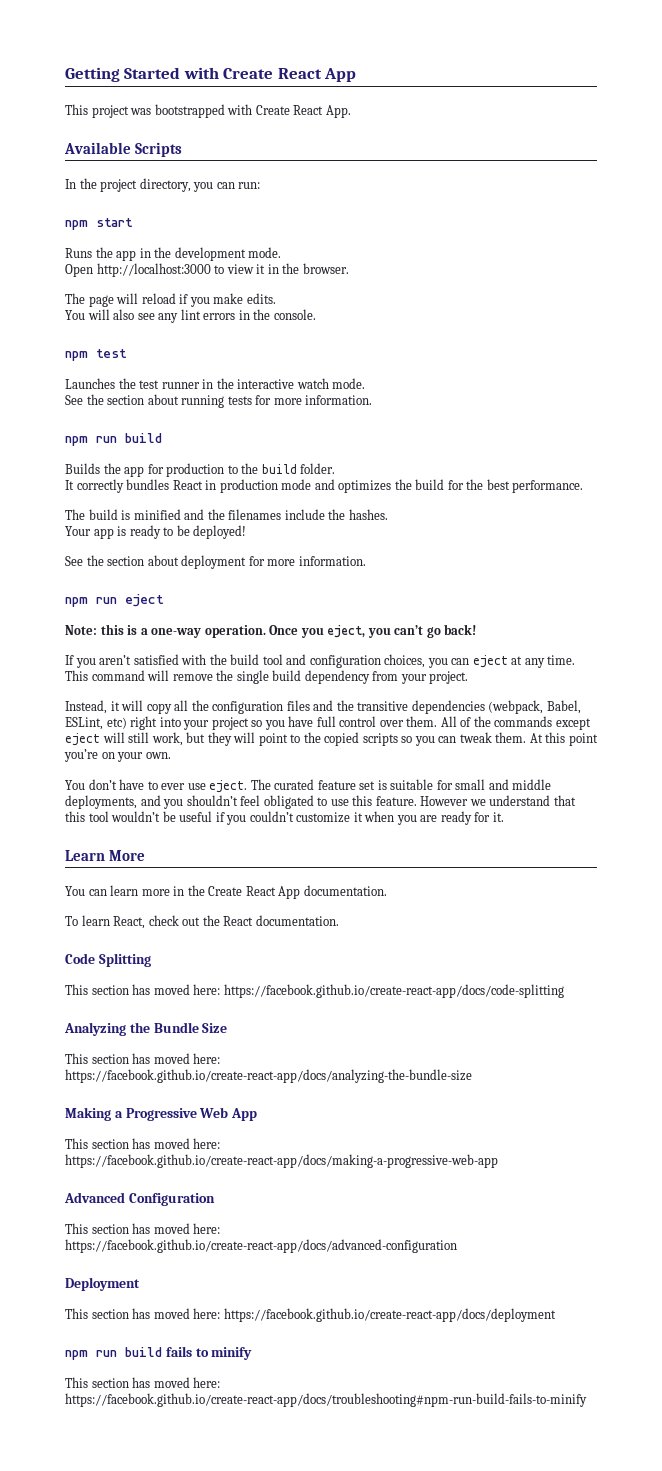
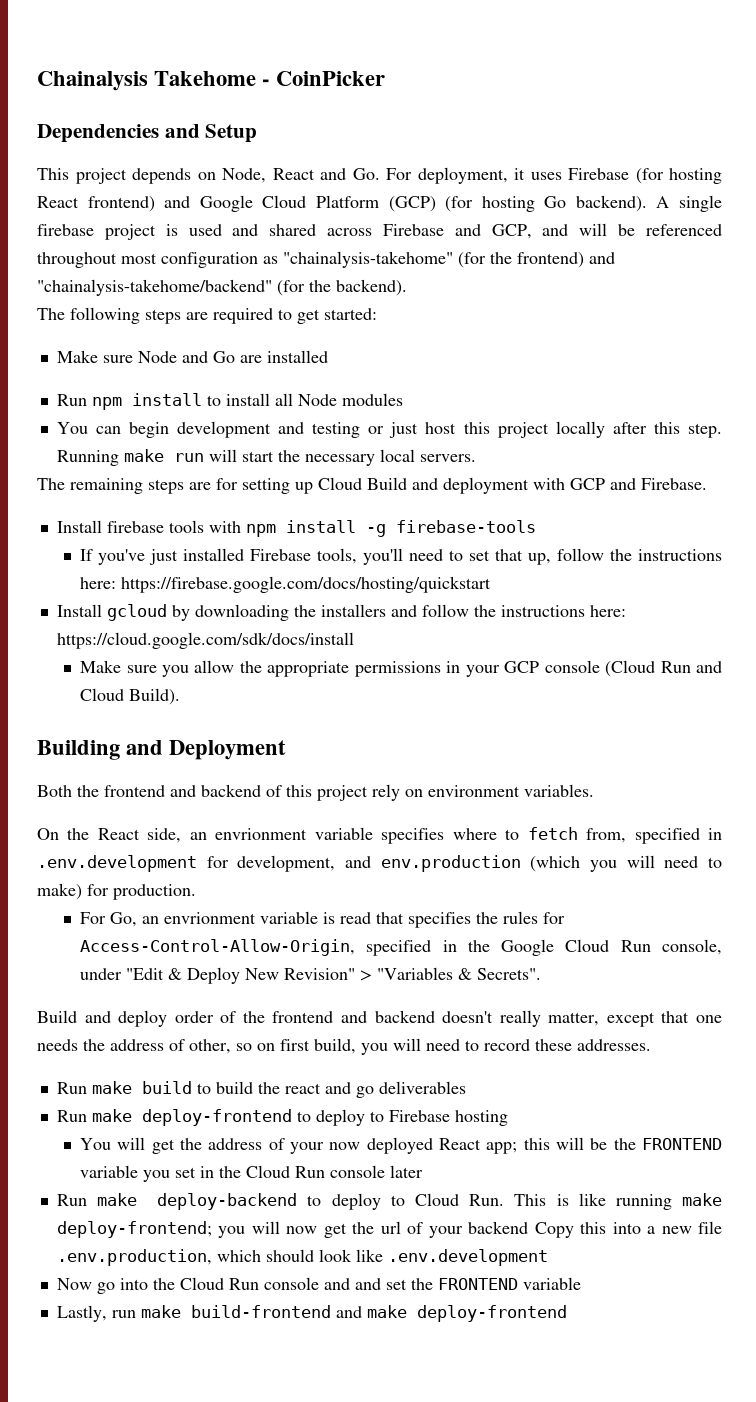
- Getting Started with Create React App
- This project was bootstrapped with Create React App.
- Available Scripts
- In the project directory, you can run:
- npm start
- Runs the app in the development mode.
- Open http://localhost:3000 to view it in the browser.
- The page will reload if you make edits.
- You will also see any lint errors in the console.
- npm test
- Launches the test runner in the interactive watch mode.
- See the section about running tests for more information.
- npm run build
- Builds the app for production to the build folder.
- It correctly bundles React in production mode and optimizes the build for the best performance.
- The build is minified and the filenames include the hashes.
- Your app is ready to be deployed!
- See the section about deployment for more information.
- npm run eject
- Note: this is a one-way operation. Once you eject, you can’t go back!
- If you aren’t satisfied with the build tool and configuration choices, you can eject at any time. This command will remove the single build dependency from your project.
- Instead, it will copy all the configuration files and the transitive dependencies (webpack, Babel, ESLint, etc) right into your project so you have full control over them. All of the commands except eject will still work, but they will point to the copied scripts so you can tweak them. At this point you’re on your own.
- You don’t have to ever use eject. The curated feature set is suitable for small and middle deployments, and you shouldn’t feel obligated to use this feature. However we understand that this tool wouldn’t be useful if you couldn’t customize it when you are ready for it.
- Learn More
- You can learn more in the Create React App documentation.
- To learn React, check out the React documentation.
- Code Splitting
- This section has moved here: https://facebook.github.io/create-react-app/docs/code-splitting
- Analyzing the Bundle Size
- This section has moved here: https://facebook.github.io/create-react-app/docs/analyzing-the-bundle-size
- Making a Progressive Web App
- This section has moved here: https://facebook.github.io/create-react-app/docs/making-a-progressive-web-app
- Advanced Configuration
- This section has moved here: https://facebook.github.io/create-react-app/docs/advanced-configuration
- Deployment
- This section has moved here: https://facebook.github.io/create-react-app/docs/deployment
- npm run build fails to minify
- This section has moved here: https://facebook.github.io/create-react-app/docs/troubleshooting#npm-run-build-fails-to-minify
+ Chainalysis Takehome - CoinPicker
+ Dependencies and Setup
+ This project depends on Node, React and Go. For deployment, it uses Firebase (for hosting React frontend) and Google Cloud Platform (GCP) (for hosting Go backend). A single firebase project is used and shared across Firebase and GCP, and will be referenced throughout most configuration as "chainalysis-takehome" (for the frontend) and "chainalysis-takehome/backend" (for the backend).
+ The following steps are required to get started:
+ Make sure Node and Go are installed
+ Run npm install to install all Node modules
+ You can begin development and testing or just host this project locally after this step. Running make run will start the necessary local servers.
+ The remaining steps are for setting up Cloud Build and deployment with GCP and Firebase.
+ Install firebase tools with npm install -g firebase-tools
+ If you've just installed Firebase tools, you'll need to set that up, follow the instructions here: https://firebase.google.com/docs/hosting/quickstart
+ Install gcloud by downloading the installers and follow the instructions here: https://cloud.google.com/sdk/docs/install
+ Make sure you allow the appropriate permissions in your GCP console (Cloud Run and Cloud Build).
+ Building and Deployment
+ Both the frontend and backend of this project rely on environment variables.
+ On the React side, an envrionment variable specifies where to fetch from, specified in .env.development for development, and env.production (which you will need to make) for production.
+ For Go, an envrionment variable is read that specifies the rules for Access-Control-Allow-Origin, specified in the Google Cloud Run console, under "Edit & Deploy New Revision" > "Variables & Secrets".
+ Build and deploy order of the frontend and backend doesn't really matter, except that one needs the address of other, so on first build, you will need to record these addresses.
+ Run make build to build the react and go deliverables
+ Run make deploy-frontend to deploy to Firebase hosting
+ You will get the address of your now deployed React app; this will be the FRONTEND variable you set in the Cloud Run console later
+ Run make deploy-backend to deploy to Cloud Run. This is like running make deploy-frontend; you will now get the url of your backend Copy this into a new file .env.production, which should look like .env.development
+ Now go into the Cloud Run console and and set the FRONTEND variable
+ Lastly, run make build-frontend and make deploy-frontend

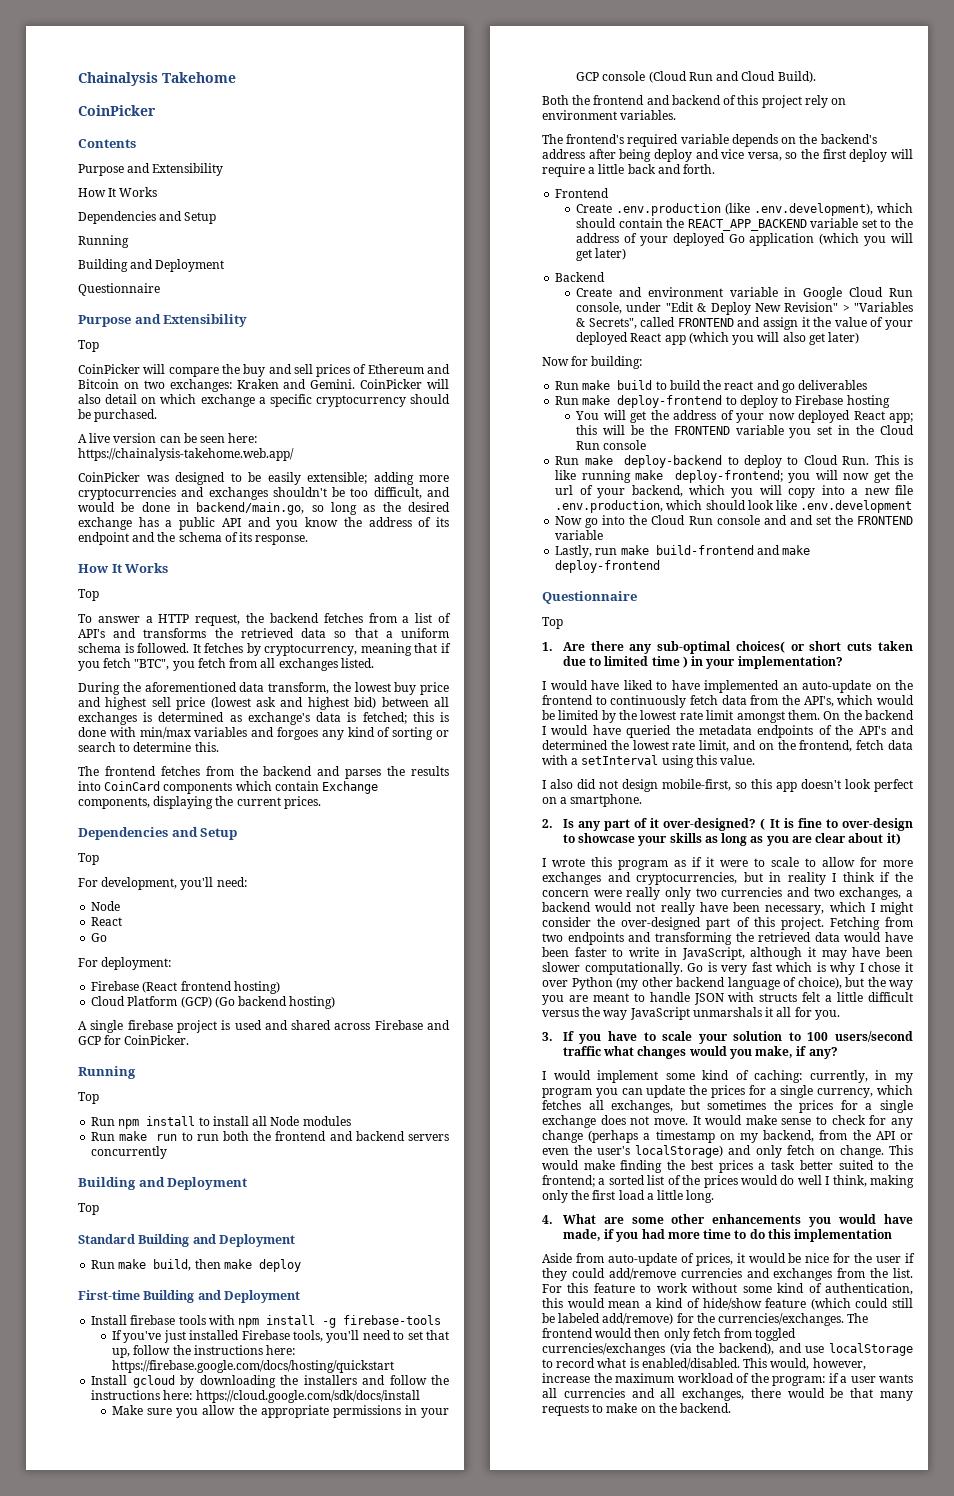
- Chainalysis Takehome - CoinPicker
+ Chainalysis Takehome
+ CoinPicker
+ Contents
+ Purpose and Extensibility
+ How It Works
  Dependencies and Setup
- This project depends on Node, React and Go. For deployment, it uses Firebase (for hosting React frontend) and Google Cloud Platform (GCP) (for hosting Go backend). A single firebase project is used and shared across Firebase and GCP, and will be referenced throughout most configuration as "chainalysis-takehome" (for the frontend) and "chainalysis-takehome/backend" (for the backend).
- The following steps are required to get started:
- Make sure Node and Go are installed
+ Running
+ Building and Deployment
+ Questionnaire
+ Purpose and Extensibility
+ Top
+ CoinPicker will compare the buy and sell prices of Ethereum and Bitcoin on two exchanges: Kraken and Gemini. CoinPicker will also detail on which exchange a specific cryptocurrency should be purchased.
+ A live version can be seen here: https://chainalysis-takehome.web.app/
+ CoinPicker was designed to be easily extensible; adding more cryptocurrencies and exchanges shouldn't be too difficult, and would be done in backend/main.go, so long as the desired exchange has a public API and you know the address of its endpoint and the schema of its response.
+ How It Works
+ Top
+ To answer a HTTP request, the backend fetches from a list of API's and transforms the retrieved data so that a uniform schema is followed. It fetches by cryptocurrency, meaning that if you fetch "BTC", you fetch from all exchanges listed.
+ During the aforementioned data transform, the lowest buy price and highest sell price (lowest ask and highest bid) between all exchanges is determined as exchange's data is fetched; this is done with min/max variables and forgoes any kind of sorting or search to determine this.
+ The frontend fetches from the backend and parses the results into CoinCard components which contain Exchange components, displaying the current prices.
+ Dependencies and Setup
+ Top
+ For development, you'll need:
+ Node
+ React
+ Go
+ For deployment:
+ Firebase (React frontend hosting)
+ Cloud Platform (GCP) (Go backend hosting)
+ A single firebase project is used and shared across Firebase and GCP for CoinPicker.
+ Running
+ Top
- You can begin development and testing or just host this project locally after this step. Running make run will start the necessary local servers.
- The remaining steps are for setting up Cloud Build and deployment with GCP and Firebase.
+ Run make run to run both the frontend and backend servers concurrently
+ Building and Deployment
+ Top
+ Standard Building and Deployment
+ Run make build, then make deploy
+ First-time Building and Deployment
- Building and Deployment
- On the React side, an envrionment variable specifies where to fetch from, specified in .env.development for development, and env.production (which you will need to make) for production.
- For Go, an envrionment variable is read that specifies the rules for Access-Control-Allow-Origin, specified in the Google Cloud Run console, under "Edit & Deploy New Revision" > "Variables & Secrets".
- Build and deploy order of the frontend and backend doesn't really matter, except that one needs the address of other, so on first build, you will need to record these addresses.
+ The frontend's required variable depends on the backend's address after being deploy and vice versa, so the first deploy will require a little back and forth.
+ Frontend
+ Create .env.production (like .env.development), which should contain the REACT_APP_BACKEND variable set to the address of your deployed Go application (which you will get later)
+ Backend
+ Create and environment variable in Google Cloud Run console, under "Edit & Deploy New Revision" > "Variables & Secrets", called FRONTEND and assign it the value of your deployed React app (which you will also get later)
+ Now for building:
- You will get the address of your now deployed React app; this will be the FRONTEND variable you set in the Cloud Run console later
+ You will get the address of your now deployed React app; this will be the FRONTEND variable you set in the Cloud Run console
- Run make deploy-backend to deploy to Cloud Run. This is like running make deploy-frontend; you will now get the url of your backend Copy this into a new file .env.production, which should look like .env.development
+ Run make deploy-backend to deploy to Cloud Run. This is like running make deploy-frontend; you will now get the url of your backend, which you will copy into a new file .env.production, which should look like .env.development
  Lastly, run make build-frontend and make deploy-frontend
+ Questionnaire
+ Top
+ 1. Are there any sub-optimal choices( or short cuts taken due to limited time ) in your implementation?
+ I would have liked to have implemented an auto-update on the frontend to continuously fetch data from the API's, which would be limited by the lowest rate limit amongst them. On the backend I would have queried the metadata endpoints of the API's and determined the lowest rate limit, and on the frontend, fetch data with a setInterval using this value.
+ I also did not design mobile-first, so this app doesn't look perfect on a smartphone.
+ 2. Is any part of it over-designed? ( It is fine to over-design to showcase your skills as long as you are clear about it)
+ I wrote this program as if it were to scale to allow for more exchanges and cryptocurrencies, but in reality I think if the concern were really only two currencies and two exchanges, a backend would not really have been necessary, which I might consider the over-designed part of this project. Fetching from two endpoints and transforming the retrieved data would have been faster to write in JavaScript, although it may have been slower computationally. Go is very fast which is why I chose it over Python (my other backend language of choice), but the way you are meant to handle JSON with structs felt a little difficult versus the way JavaScript unmarshals it all for you.
+ 3. If you have to scale your solution to 100 users/second traffic what changes would you make, if any?
+ I would implement some kind of caching: currently, in my program you can update the prices for a single currency, which fetches all exchanges, but sometimes the prices for a single exchange does not move. It would make sense to check for any change (perhaps a timestamp on my backend, from the API or even the user's localStorage) and only fetch on change. This would make finding the best prices a task better suited to the frontend; a sorted list of the prices would do well I think, making only the first load a little long.
+ 4. What are some other enhancements you would have made, if you had more time to do this implementation
+ Aside from auto-update of prices, it would be nice for the user if they could add/remove currencies and exchanges from the list. For this feature to work without some kind of authentication, this would mean a kind of hide/show feature (which could still be labeled add/remove) for the currencies/exchanges. The frontend would then only fetch from toggled currencies/exchanges (via the backend), and use localStorage to record what is enabled/disabled. This would, however, increase the maximum workload of the program: if a user wants all currencies and all exchanges, there would be that many requests to make on the backend.

